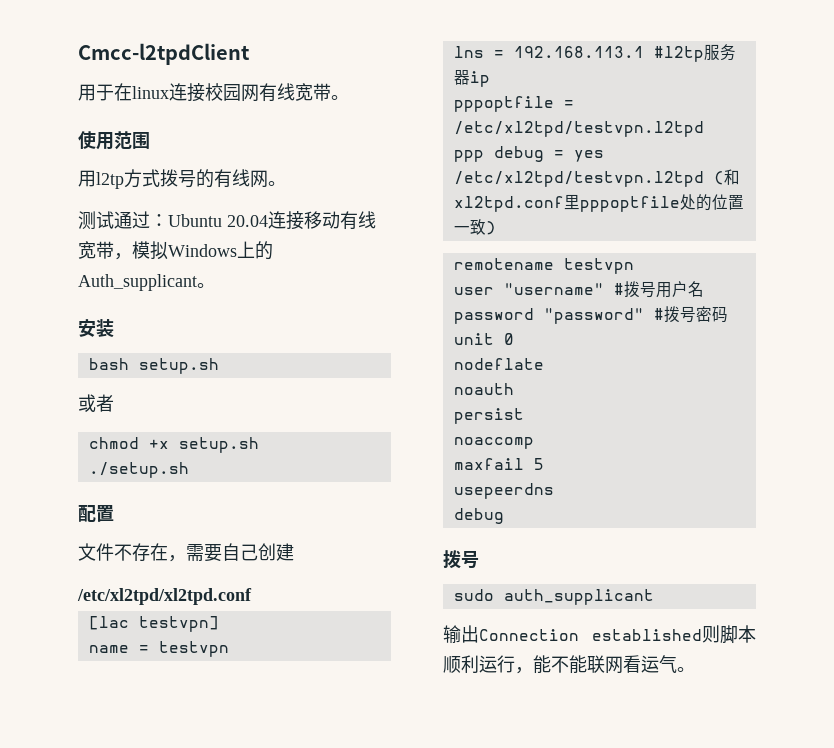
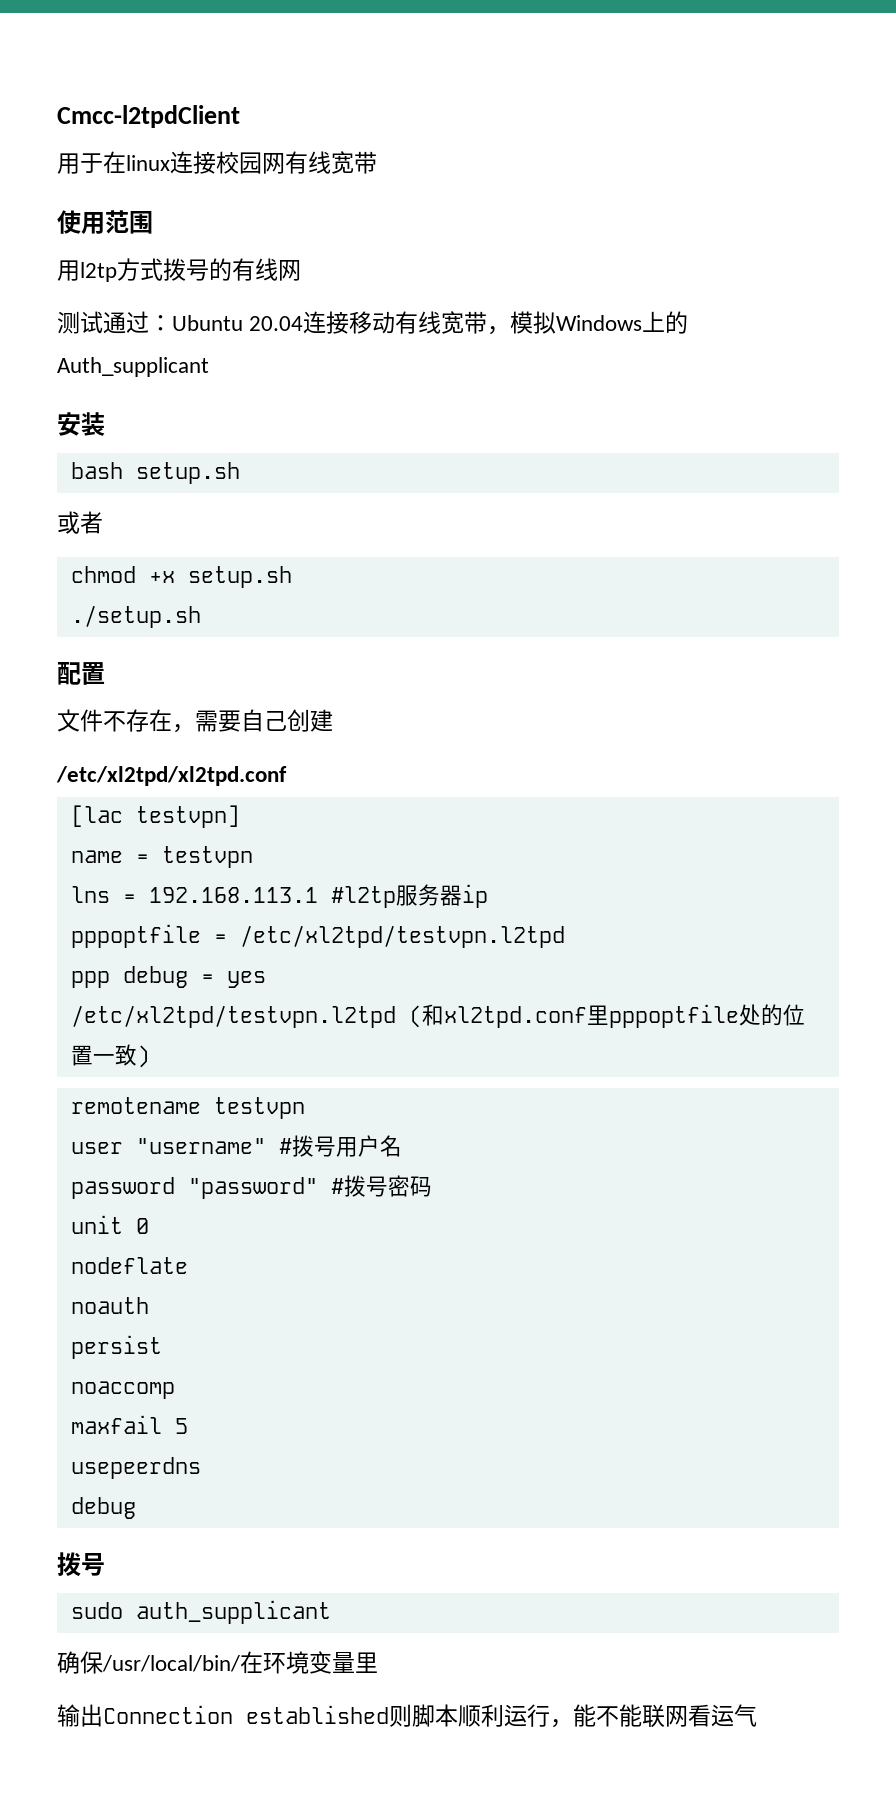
- 用于在linux连接校园网有线宽带。
+ 用于在linux连接校园网有线宽带
- 用l2tp方式拨号的有线网。
+ 用l2tp方式拨号的有线网
- 测试通过：Ubuntu 20.04连接移动有线宽带，模拟Windows上的Auth_supplicant。
+ 测试通过：Ubuntu 20.04连接移动有线宽带，模拟Windows上的Auth_supplicant
+ 确保/usr/local/bin/在环境变量里
- 输出Connection established则脚本顺利运行，能不能联网看运气。
+ 输出Connection established则脚本顺利运行，能不能联网看运气

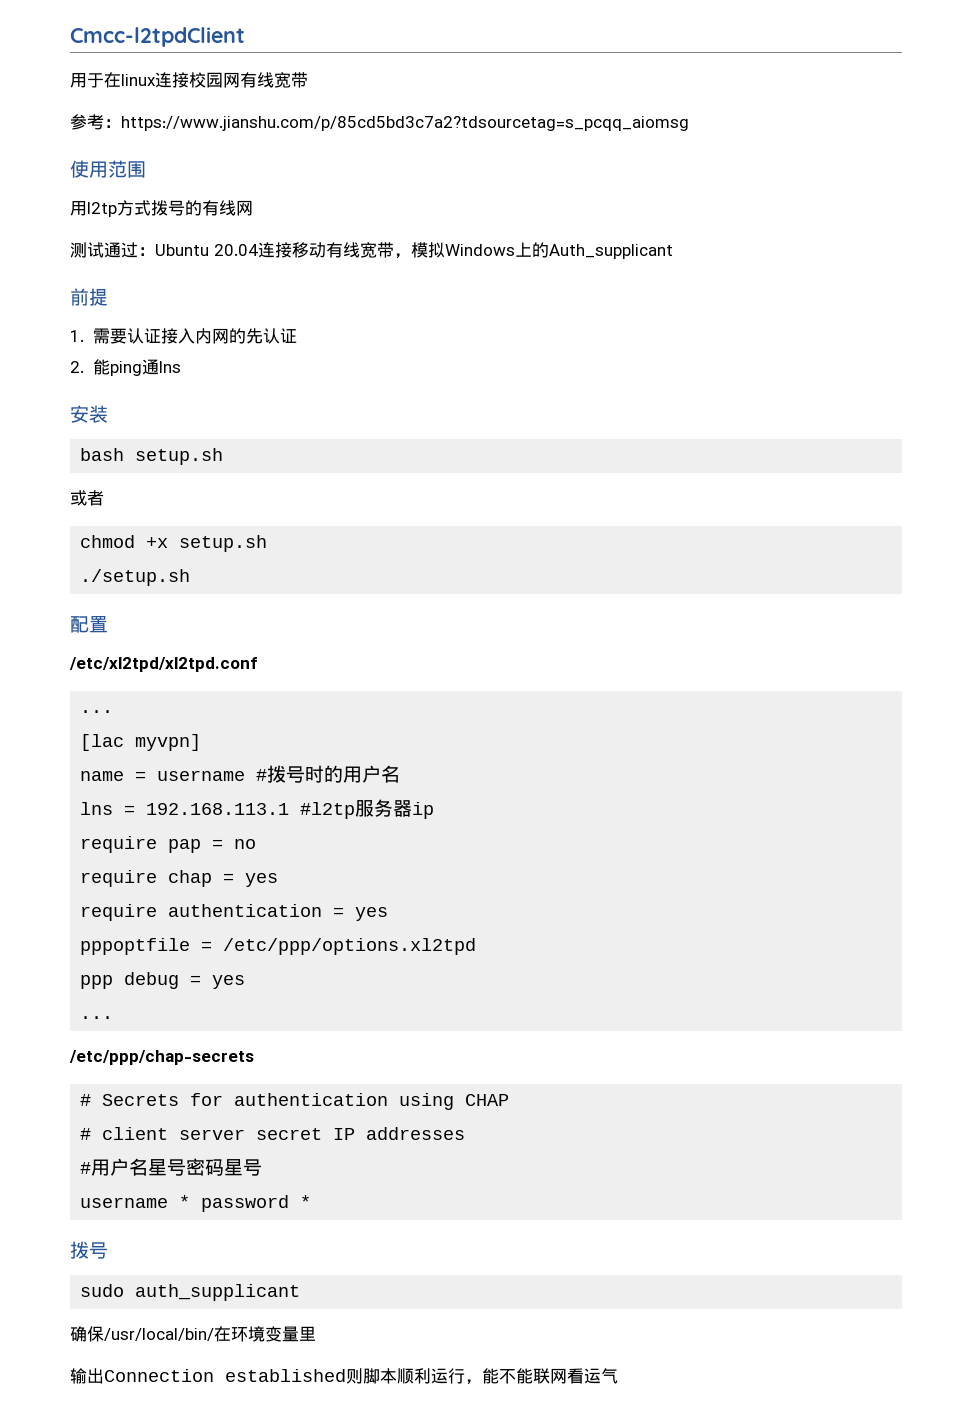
+ 参考：https://www.jianshu.com/p/85cd5bd3c7a2?tdsourcetag=s_pcqq_aiomsg
+ 前提
+ 1.需要认证接入内网的先认证
+ 2.能ping通lns
- 文件不存在，需要自己创建
  /etc/xl2tpd/xl2tpd.conf
+ ...
- [lac testvpn]
+ [lac myvpn]
- name = testvpn
+ name = username #拨号时的用户名
+ require pap = no
+ require chap = yes
+ require authentication = yes
- pppoptfile = /etc/xl2tpd/testvpn.l2tpd
+ pppoptfile = /etc/ppp/options.xl2tpd
  ppp debug = yes
- /etc/xl2tpd/testvpn.l2tpd (和xl2tpd.conf里pppoptfile处的位置一致)
- remotename testvpn
- user "username" #拨号用户名
- password "password" #拨号密码
- unit 0
- nodeflate
- noauth
- persist
- noaccomp
- maxfail 5
- usepeerdns
- debug
+ ...
+ /etc/ppp/chap-secrets
+ # Secrets for authentication using CHAP
+ # client server secret IP addresses
+ #用户名星号密码星号
+ username * password *

